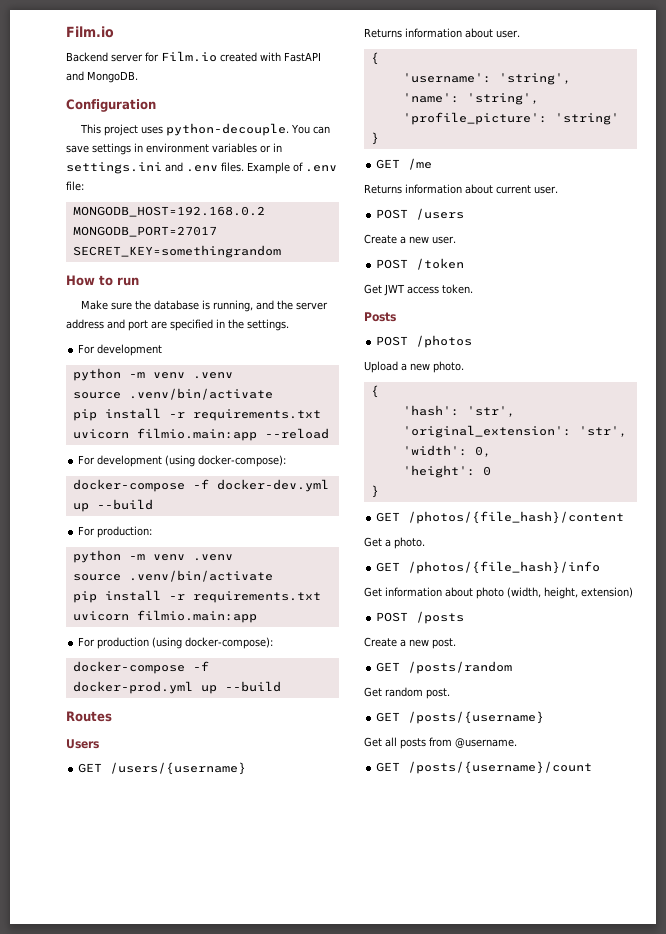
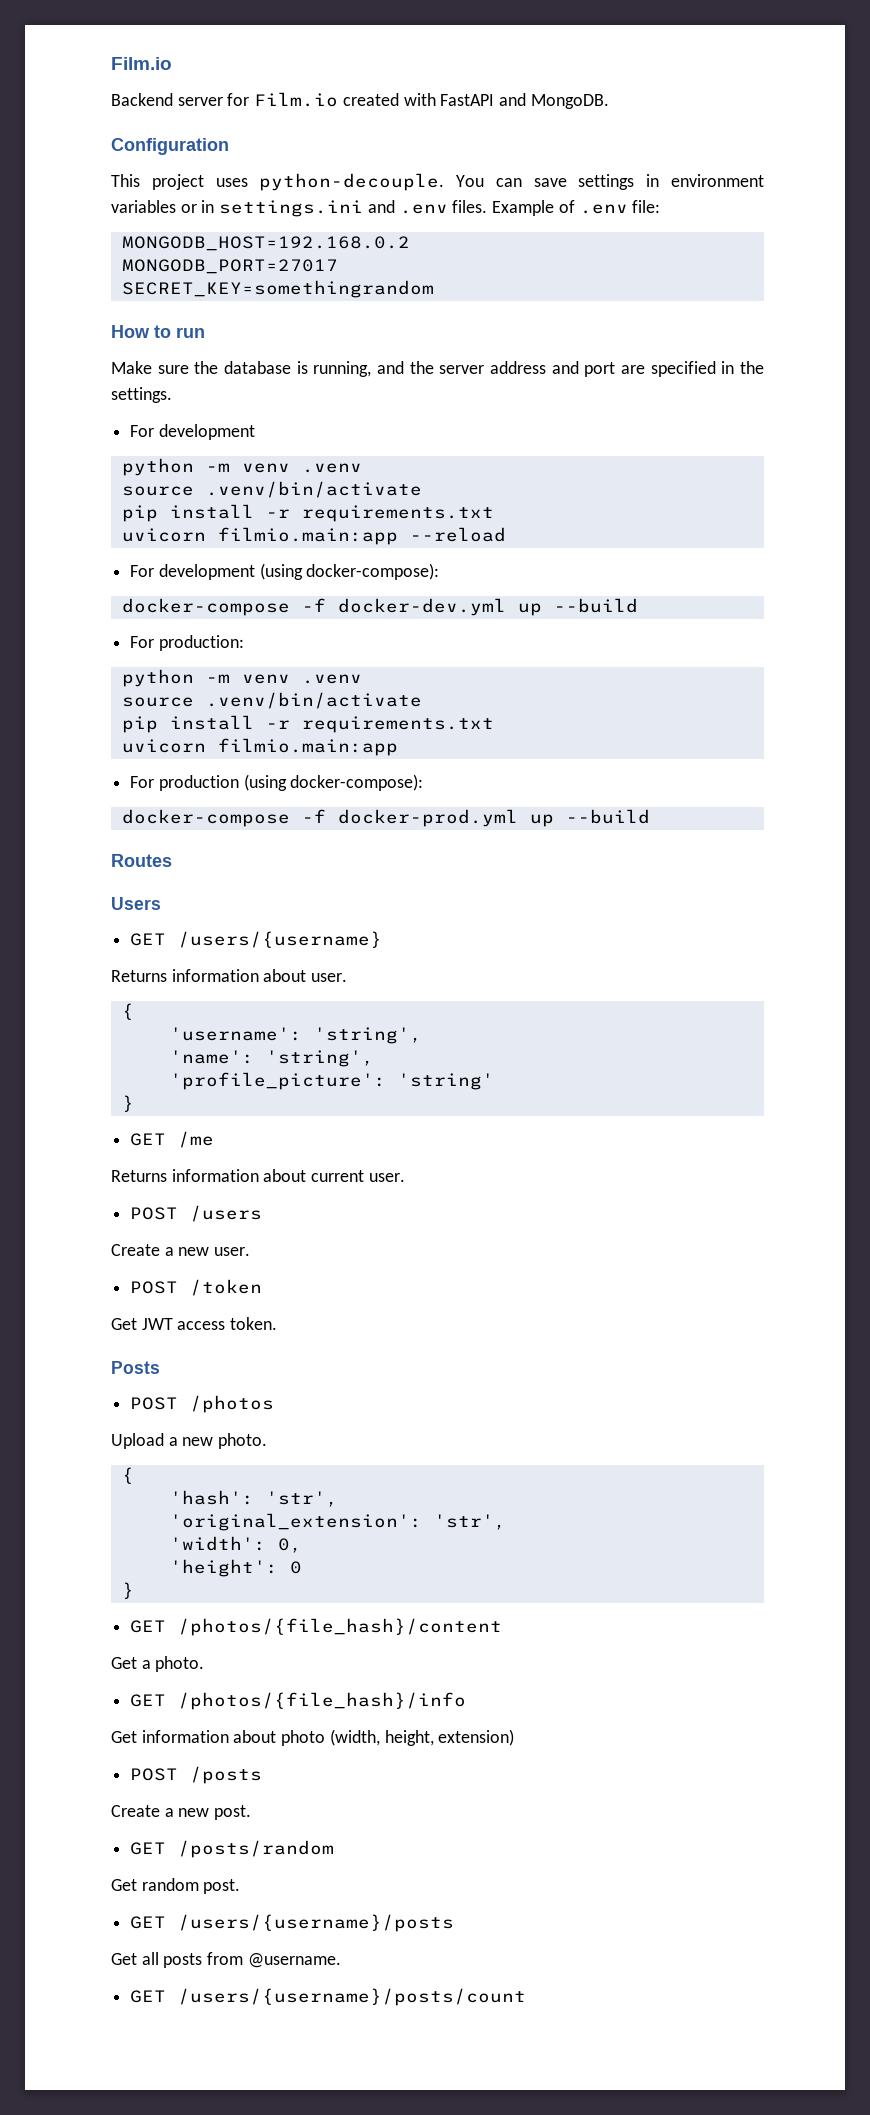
- GET /posts/{username}
+ GET /users/{username}/posts
- GET /posts/{username}/count
+ GET /users/{username}/posts/count

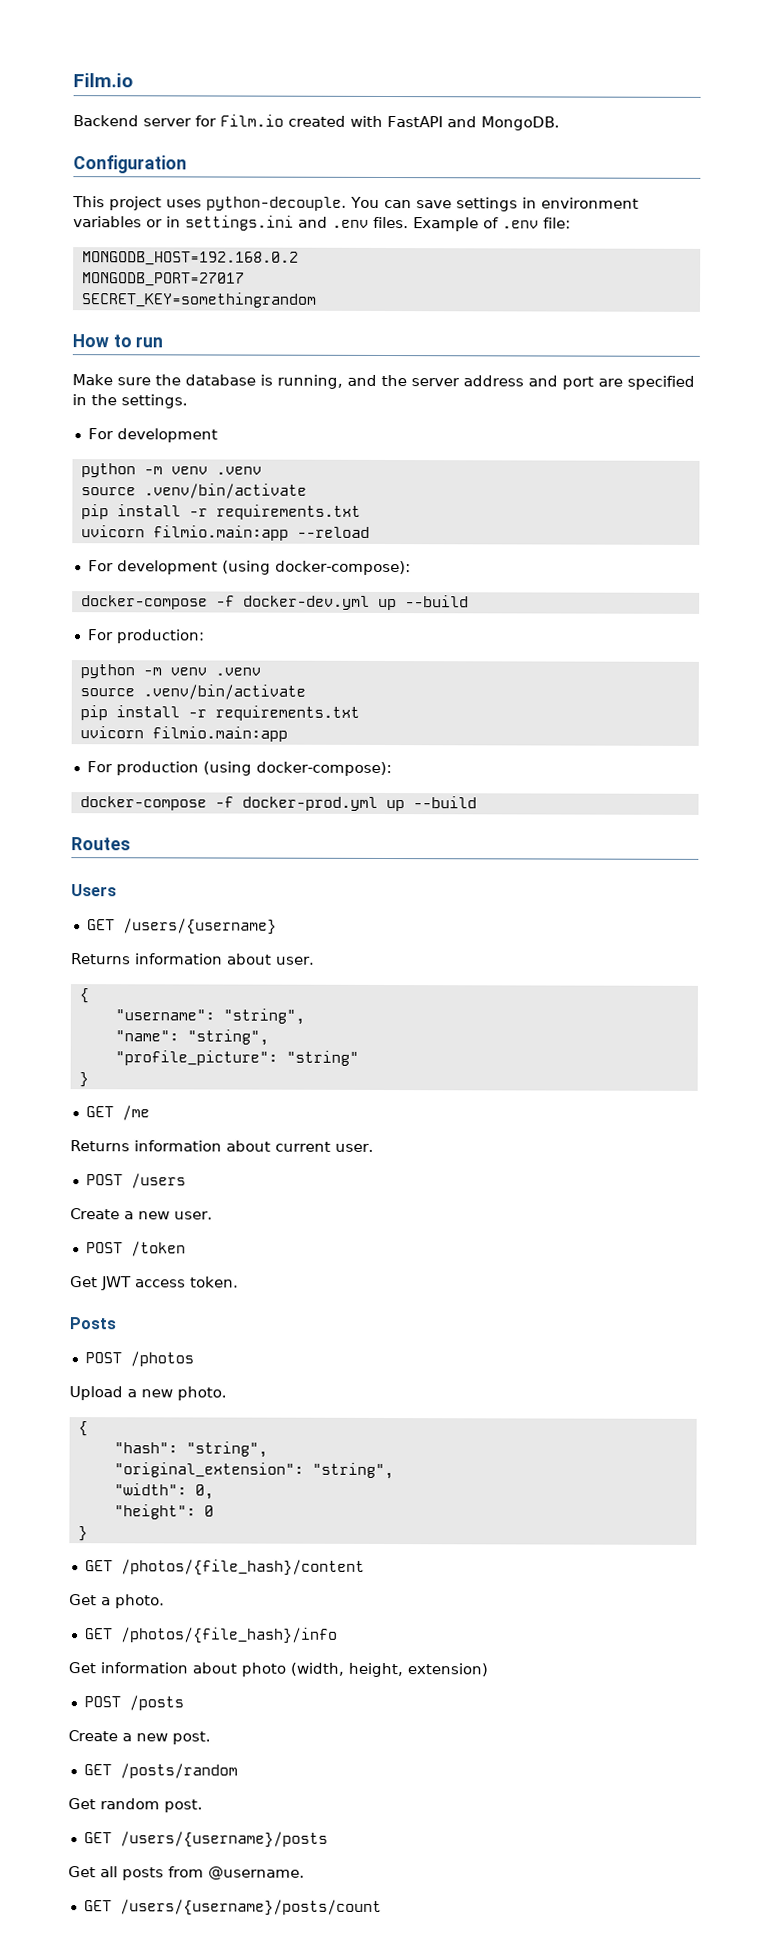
- 'username': 'string',
- 'name': 'string',
- 'profile_picture': 'string'
+ "username": "string",
+ "name": "string",
+ "profile_picture": "string"
- 'hash': 'str',
- 'original_extension': 'str',
- 'width': 0,
+ "hash": "string",
+ "original_extension": "string",
+ "width": 0,
- 'height': 0
+ "height": 0

